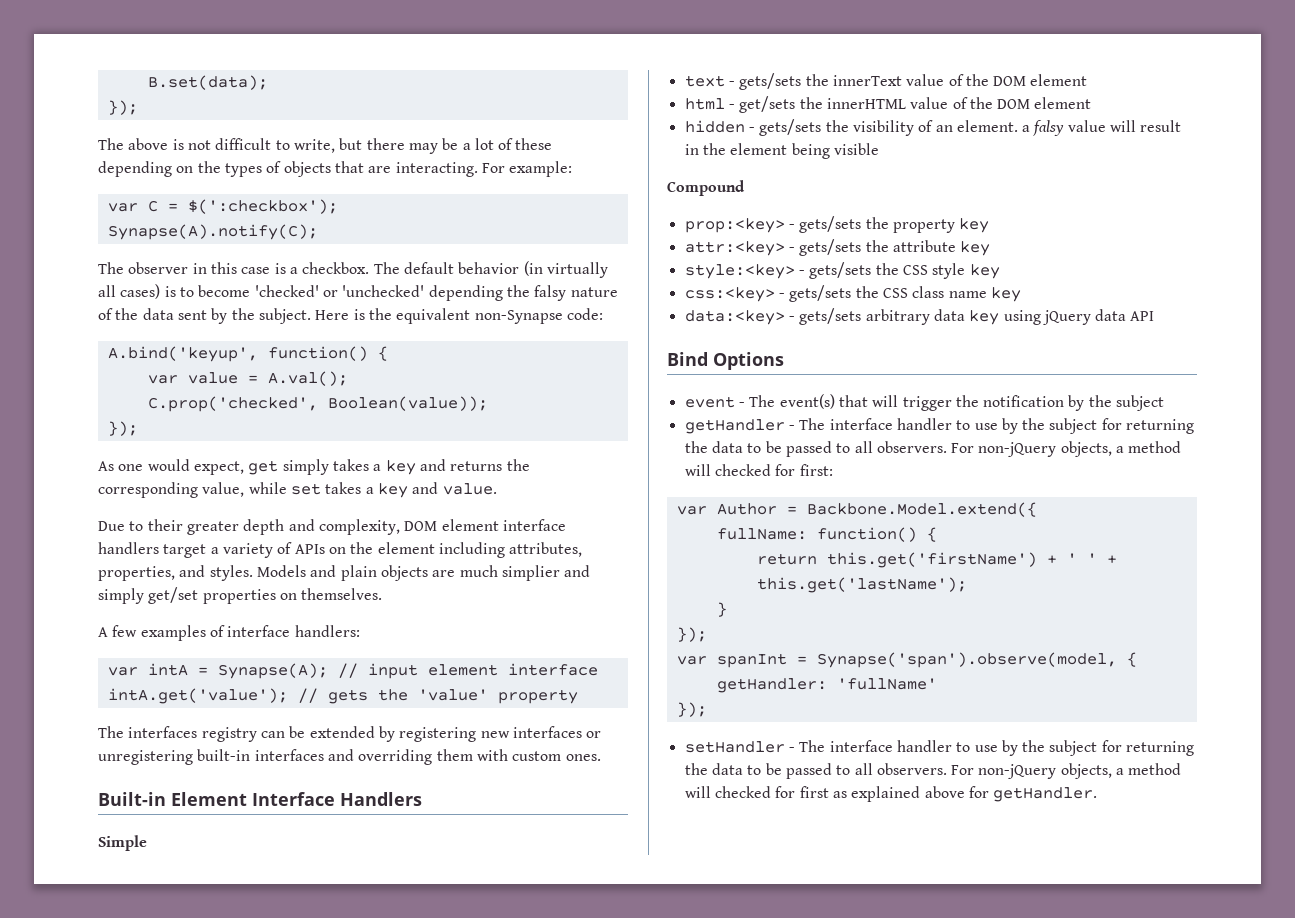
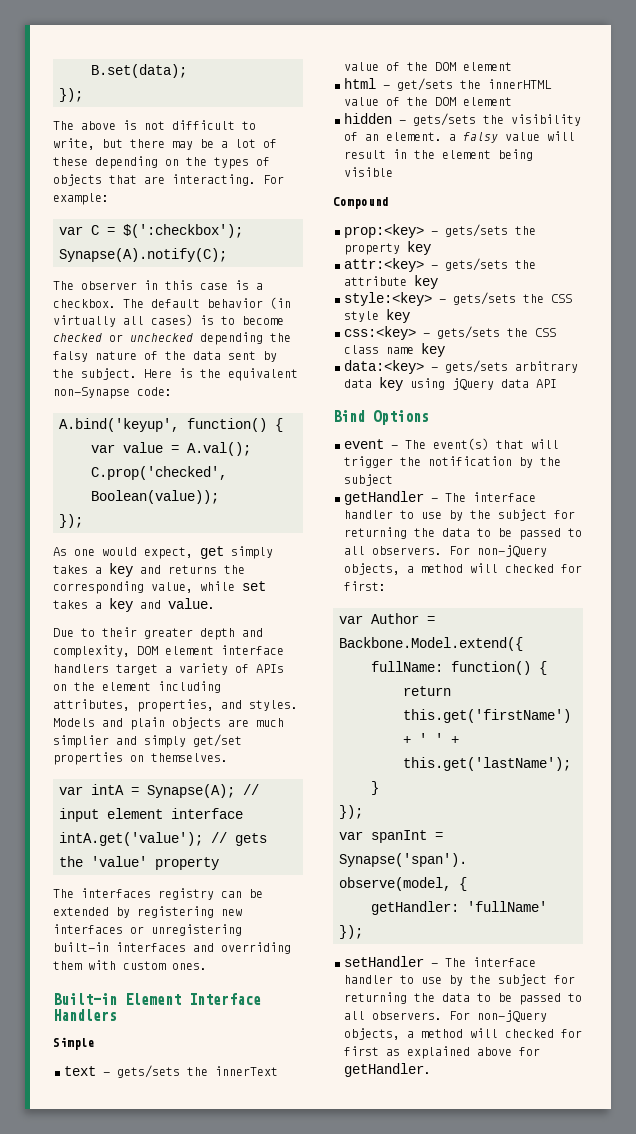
- The default behavior (in virtually all cases) is to become 'checked' or 'unchecked' depending the falsy nature of the data sent by the subject.
+ The default behavior (in virtually all cases) is to become checked or unchecked depending the falsy nature of the data sent by the subject.
- A few examples of interface handlers:

